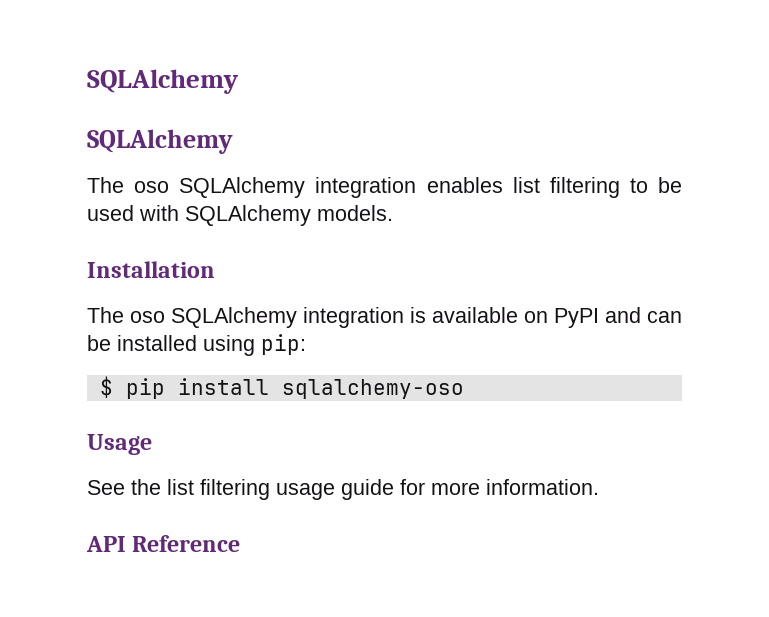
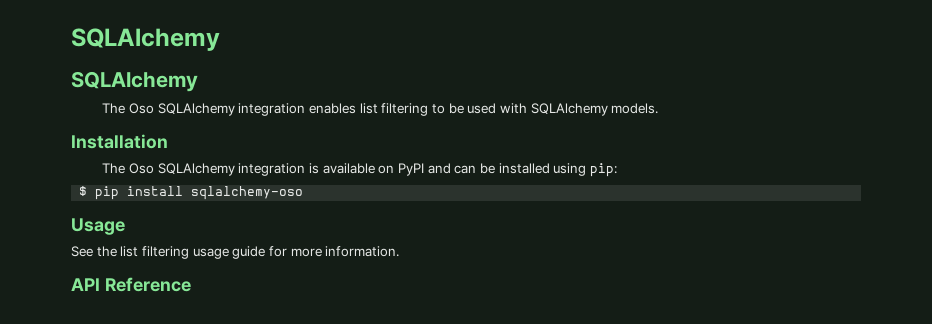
- The oso SQLAlchemy integration enables list filtering to be used with SQLAlchemy models.
+ The Oso SQLAlchemy integration enables list filtering to be used with SQLAlchemy models.
- The oso SQLAlchemy integration is available on PyPI and can be installed using pip:
+ The Oso SQLAlchemy integration is available on PyPI and can be installed using pip:

